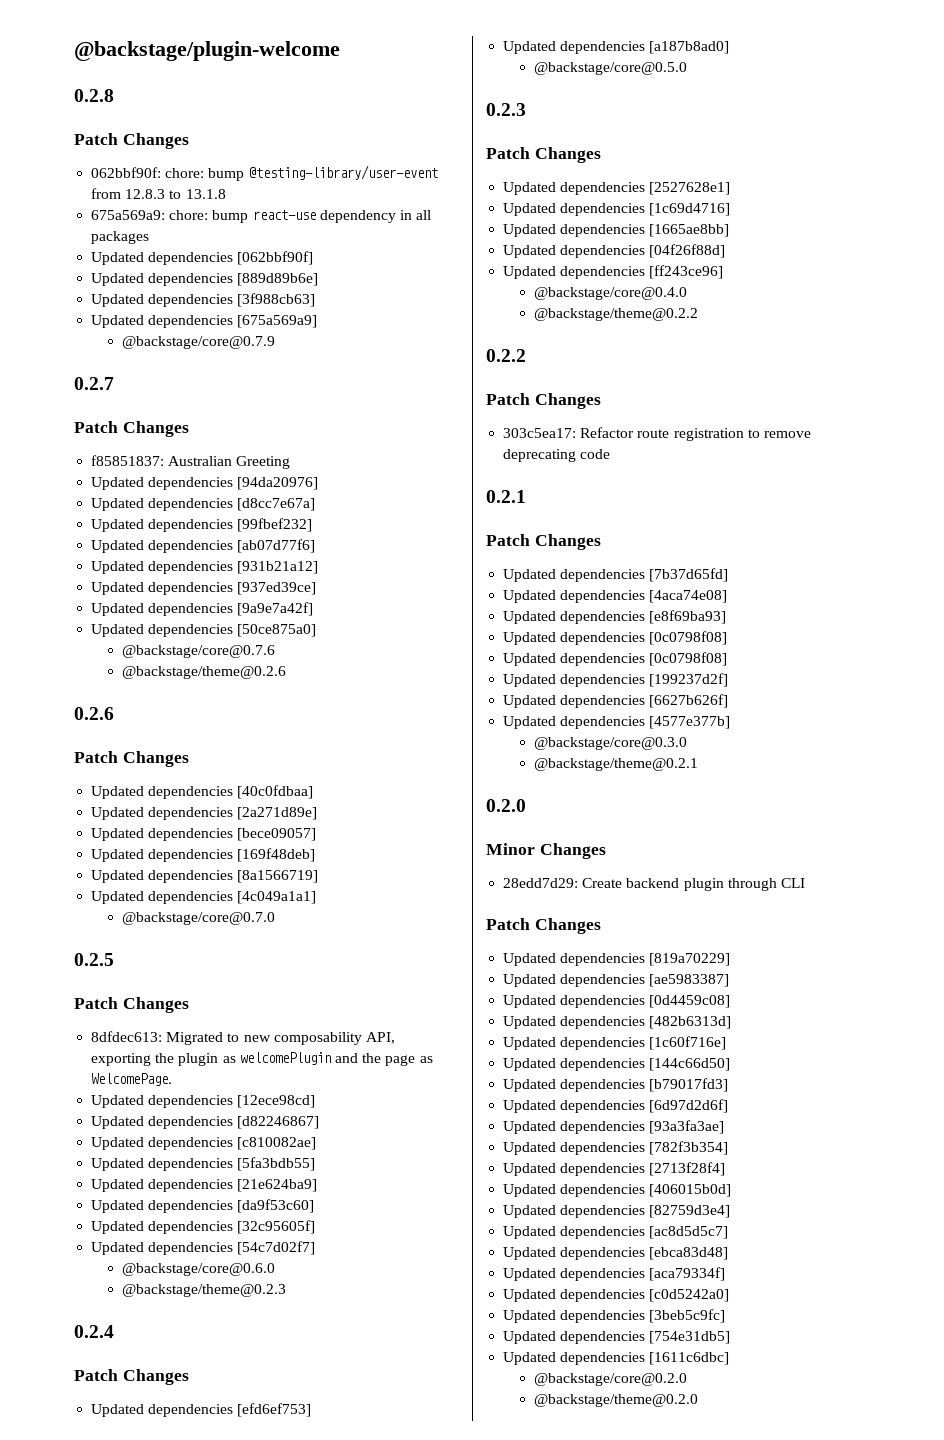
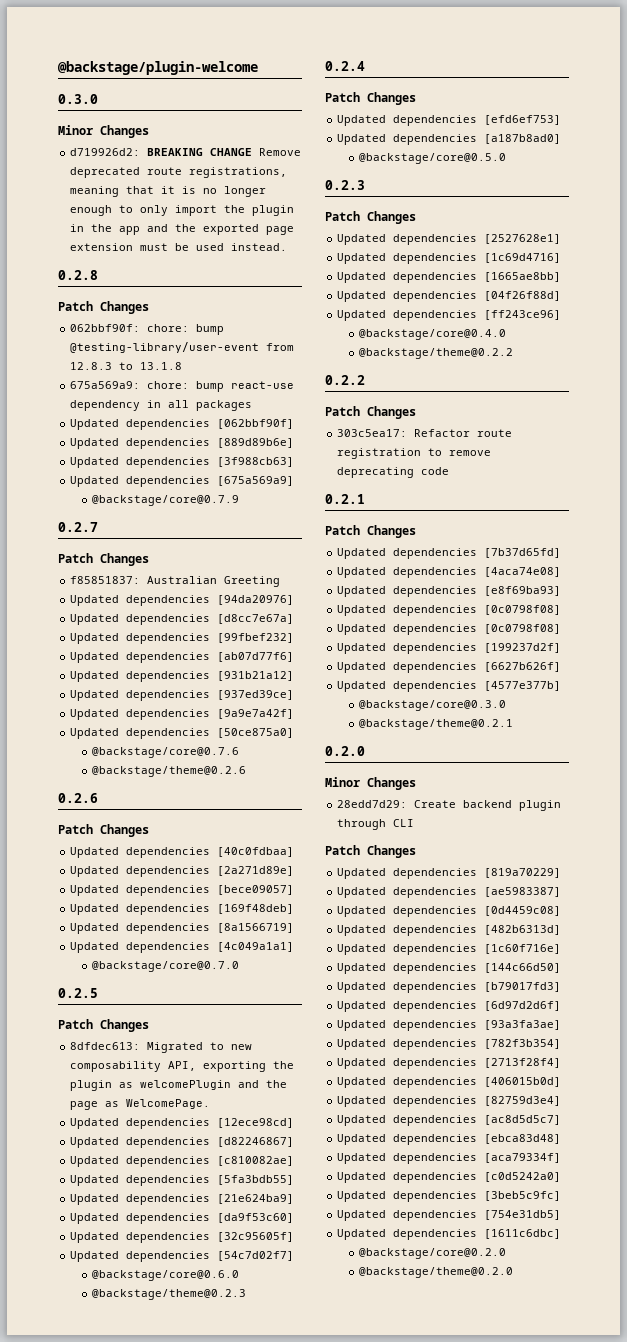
+ 0.3.0
+ Minor Changes
+ d719926d2: BREAKING CHANGE Remove deprecated route registrations, meaning that it is no longer enough to only import the plugin in the app and the exported page extension must be used instead.

